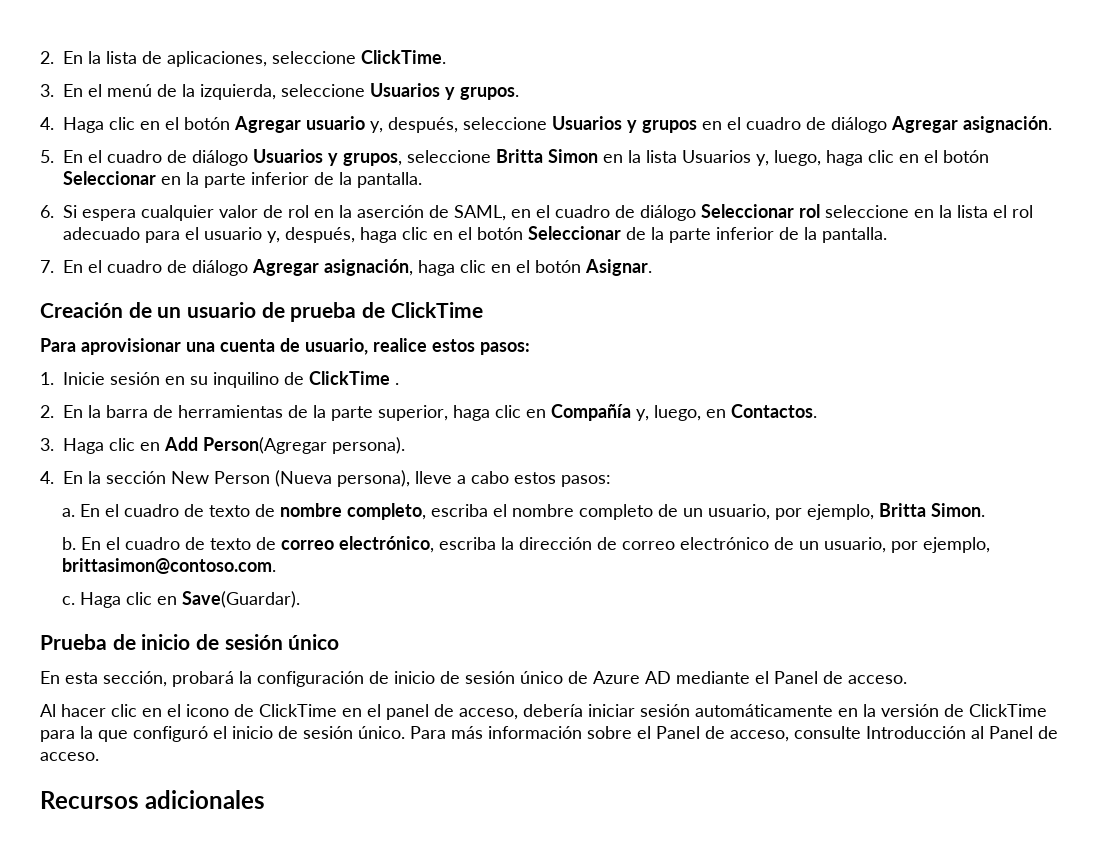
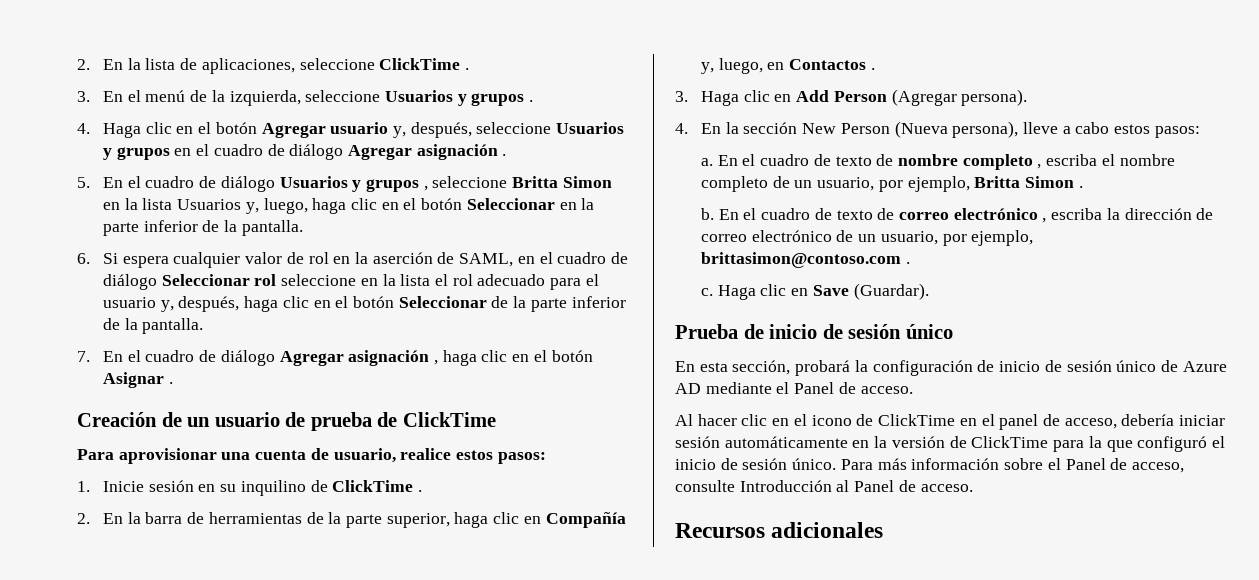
- 2. En la lista de aplicaciones, seleccione ClickTime.
+ 2. En la lista de aplicaciones, seleccione ClickTime .
- 3. En el menú de la izquierda, seleccione Usuarios y grupos.
+ 3. En el menú de la izquierda, seleccione Usuarios y grupos .
- 4. Haga clic en el botón Agregar usuario y, después, seleccione Usuarios y grupos en el cuadro de diálogo Agregar asignación.
+ 4. Haga clic en el botón Agregar usuario y, después, seleccione Usuarios y grupos en el cuadro de diálogo Agregar asignación .
- 5. En el cuadro de diálogo Usuarios y grupos, seleccione Britta Simon en la lista Usuarios y, luego, haga clic en el botón Seleccionar en la parte inferior de la pantalla.
+ 5. En el cuadro de diálogo Usuarios y grupos , seleccione Britta Simon en la lista Usuarios y, luego, haga clic en el botón Seleccionar en la parte inferior de la pantalla.
- 7. En el cuadro de diálogo Agregar asignación, haga clic en el botón Asignar.
+ 7. En el cuadro de diálogo Agregar asignación , haga clic en el botón Asignar .
- 2. En la barra de herramientas de la parte superior, haga clic en Compañía y, luego, en Contactos.
+ 2. En la barra de herramientas de la parte superior, haga clic en Compañía y, luego, en Contactos .
- 3. Haga clic en Add Person(Agregar persona).
+ 3. Haga clic en Add Person (Agregar persona).
- En el cuadro de texto de nombre completo, escriba el nombre completo de un usuario, por ejemplo, Britta Simon.
+ En el cuadro de texto de nombre completo , escriba el nombre completo de un usuario, por ejemplo, Britta Simon .
- En el cuadro de texto de correo electrónico, escriba la dirección de correo electrónico de un usuario, por ejemplo, brittasimon@contoso.com.
+ En el cuadro de texto de correo electrónico , escriba la dirección de correo electrónico de un usuario, por ejemplo, brittasimon@contoso.com .
- Haga clic en Save(Guardar).
+ Haga clic en Save (Guardar).

